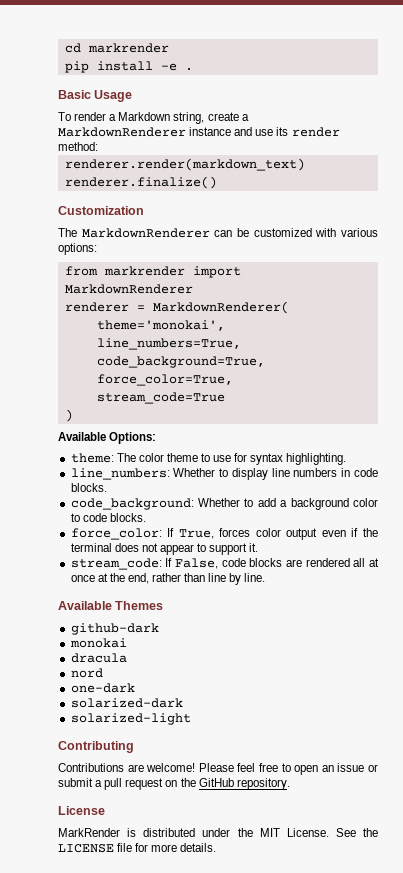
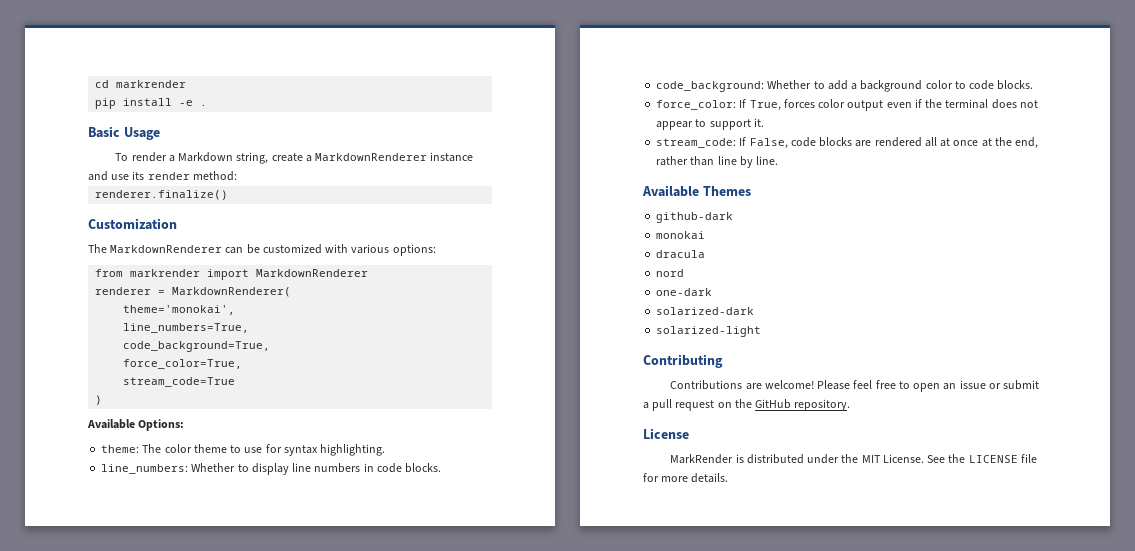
- renderer.render(markdown_text) renderer.finalize()
+ renderer.finalize()

